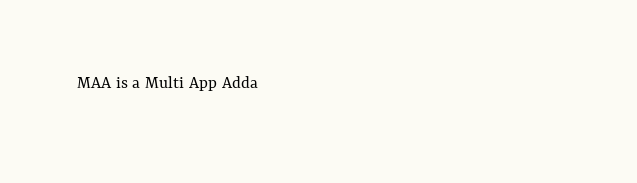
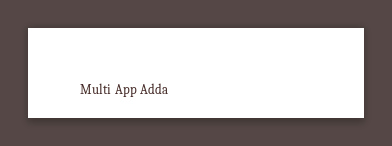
- MAA is a Multi App Adda
+ Multi App Adda

